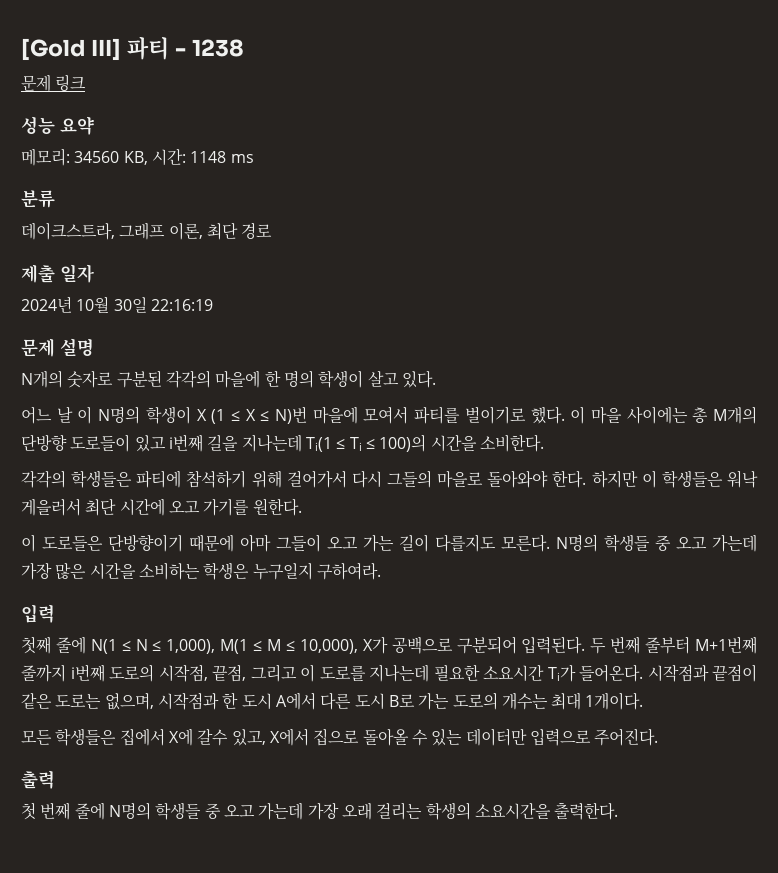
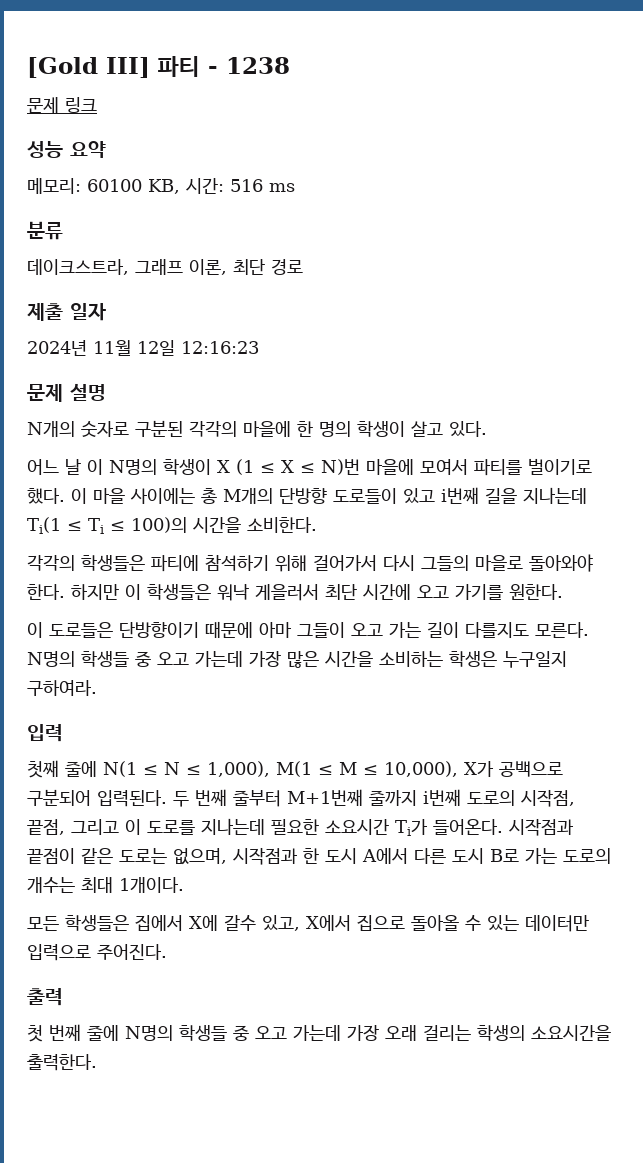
- 메모리: 34560 KB, 시간: 1148 ms
+ 메모리: 60100 KB, 시간: 516 ms
- 2024년 10월 30일 22:16:19
+ 2024년 11월 12일 12:16:23

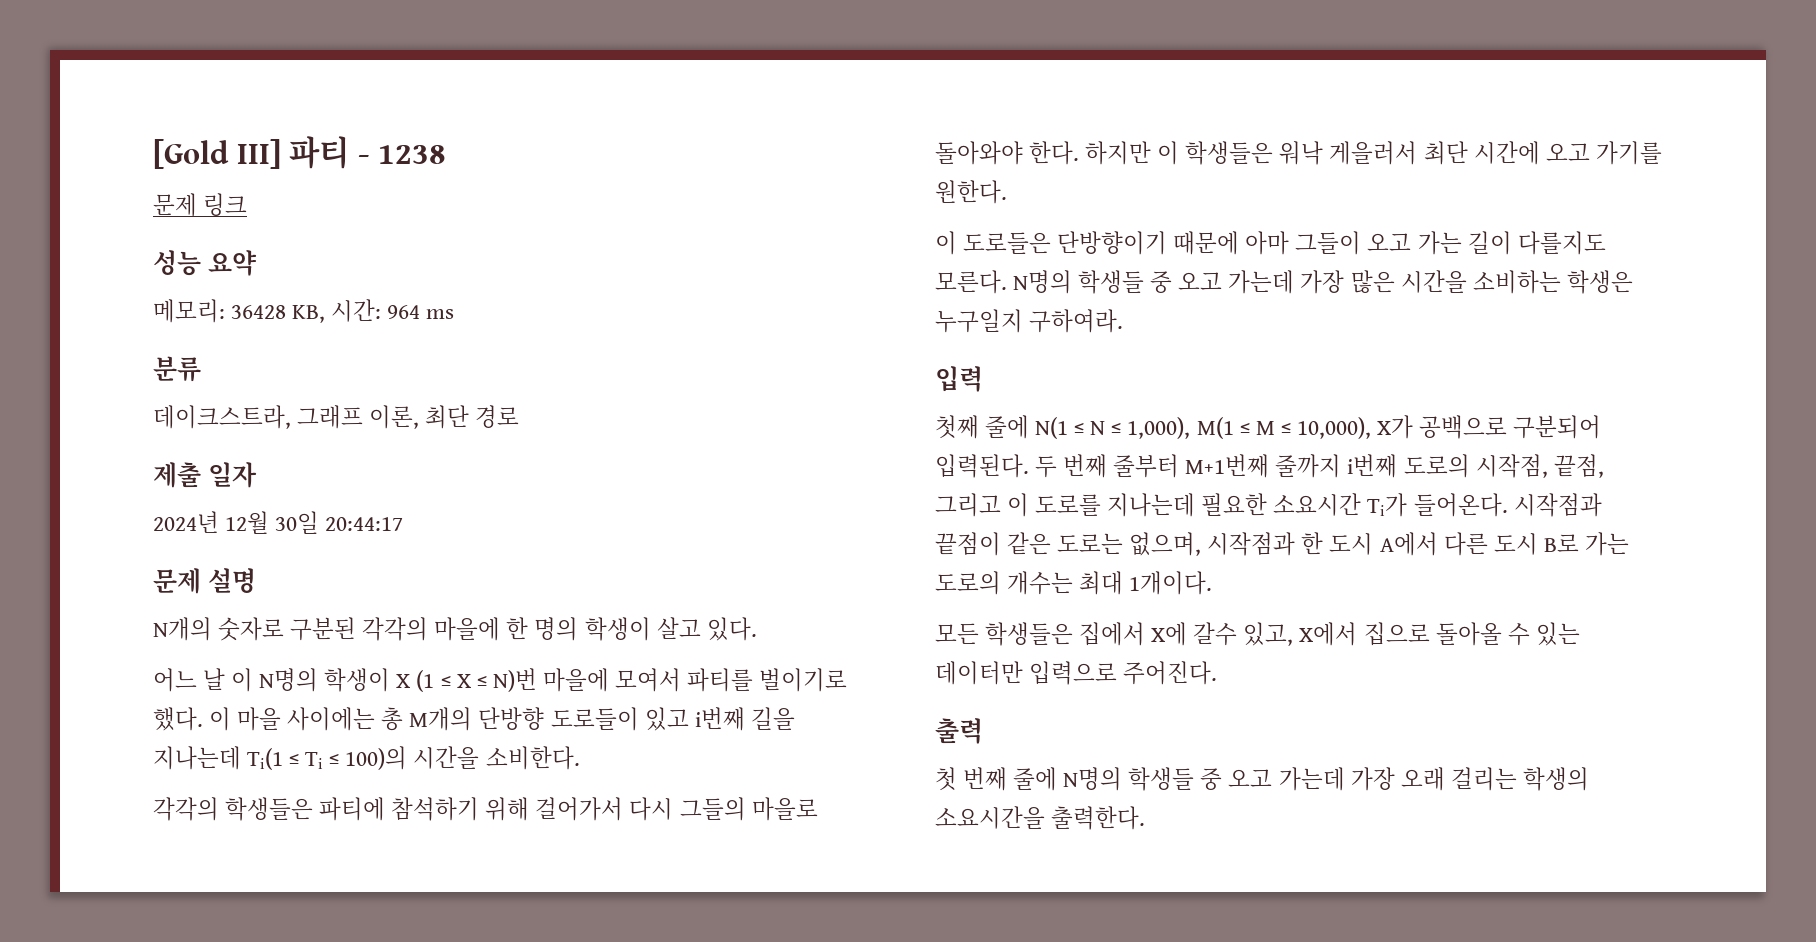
- 메모리: 60100 KB, 시간: 516 ms
+ 메모리: 36428 KB, 시간: 964 ms
- 2024년 11월 12일 12:16:23
+ 2024년 12월 30일 20:44:17

